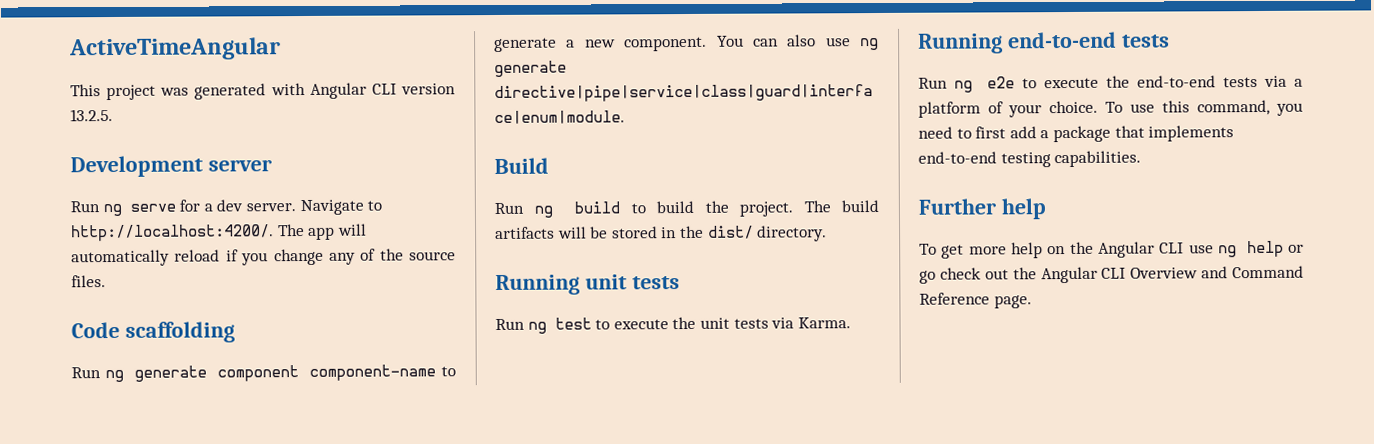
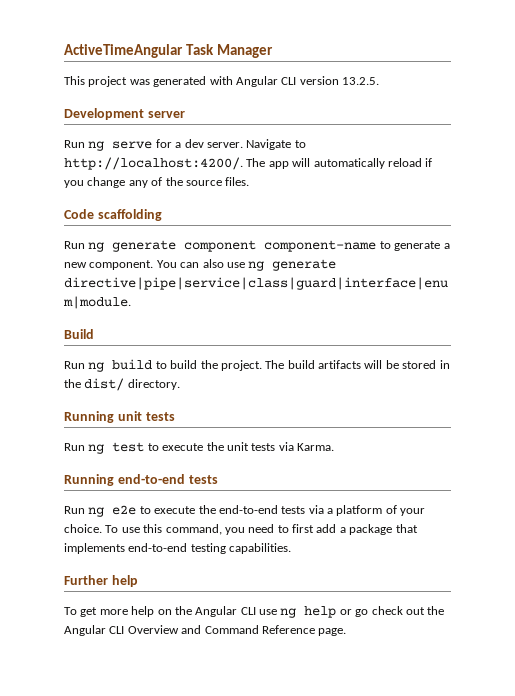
- ActiveTimeAngular
+ ActiveTimeAngular Task Manager

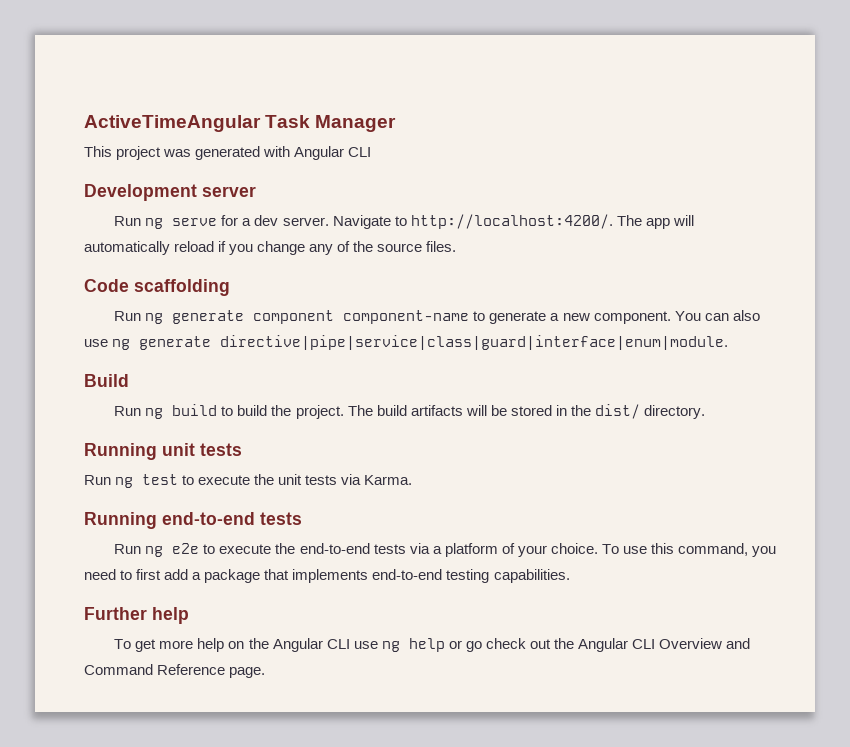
- This project was generated with Angular CLI version 13.2.5.
+ This project was generated with Angular CLI

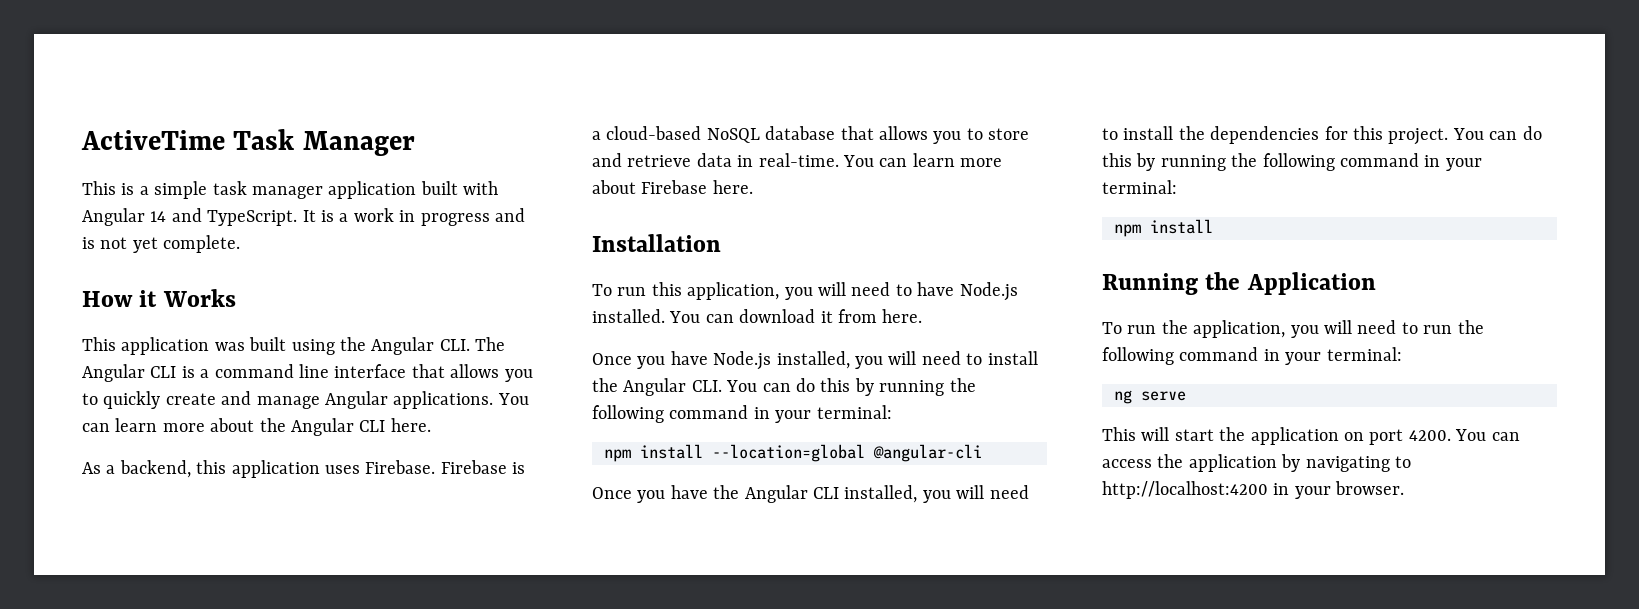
- ActiveTimeAngular Task Manager
+ ActiveTime Task Manager
- This project was generated with Angular CLI
- Development server
- Run ng serve for a dev server. Navigate to http://localhost:4200/. The app will automatically reload if you change any of the source files.
- Code scaffolding
- Run ng generate component component-name to generate a new component. You can also use ng generate directive|pipe|service|class|guard|interface|enum|module.
- Build
- Run ng build to build the project. The build artifacts will be stored in the dist/ directory.
- Running unit tests
- Run ng test to execute the unit tests via Karma.
- Running end-to-end tests
- Run ng e2e to execute the end-to-end tests via a platform of your choice. To use this command, you need to first add a package that implements end-to-end testing capabilities.
- Further help
- To get more help on the Angular CLI use ng help or go check out the Angular CLI Overview and Command Reference page.
+ This is a simple task manager application built with Angular 14 and TypeScript. It is a work in progress and is not yet complete.
+ How it Works
+ This application was built using the Angular CLI. The Angular CLI is a command line interface that allows you to quickly create and manage Angular applications. You can learn more about the Angular CLI here.
+ As a backend, this application uses Firebase. Firebase is a cloud-based NoSQL database that allows you to store and retrieve data in real-time. You can learn more about Firebase here.
+ Installation
+ To run this application, you will need to have Node.js installed. You can download it from here.
+ Once you have Node.js installed, you will need to install the Angular CLI. You can do this by running the following command in your terminal:
+ npm install --location=global @angular-cli
+ Once you have the Angular CLI installed, you will need to install the dependencies for this project. You can do this by running the following command in your terminal:
+ npm install
+ Running the Application
+ To run the application, you will need to run the following command in your terminal:
+ ng serve
+ This will start the application on port 4200. You can access the application by navigating to http://localhost:4200 in your browser.

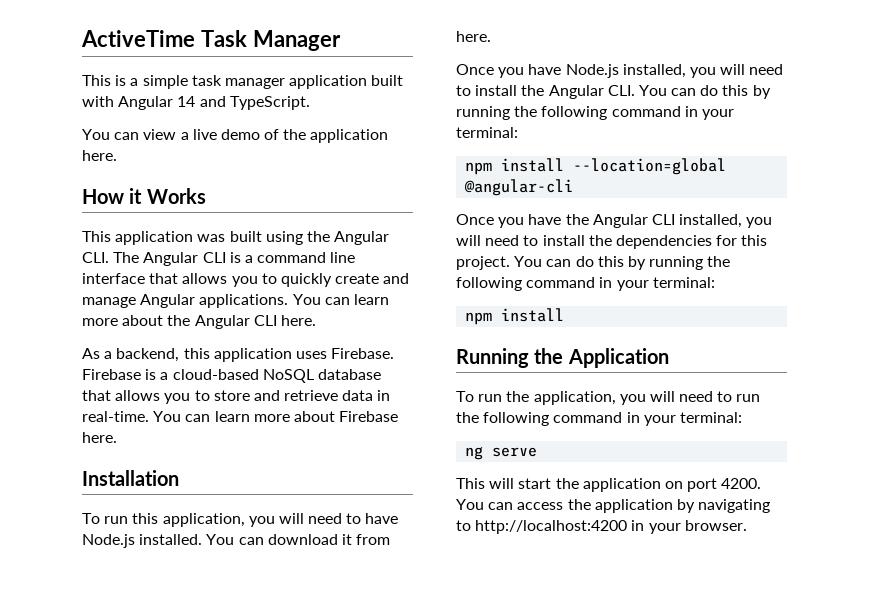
- This is a simple task manager application built with Angular 14 and TypeScript. It is a work in progress and is not yet complete.
+ This is a simple task manager application built with Angular 14 and TypeScript.
+ You can view a live demo of the application here.

